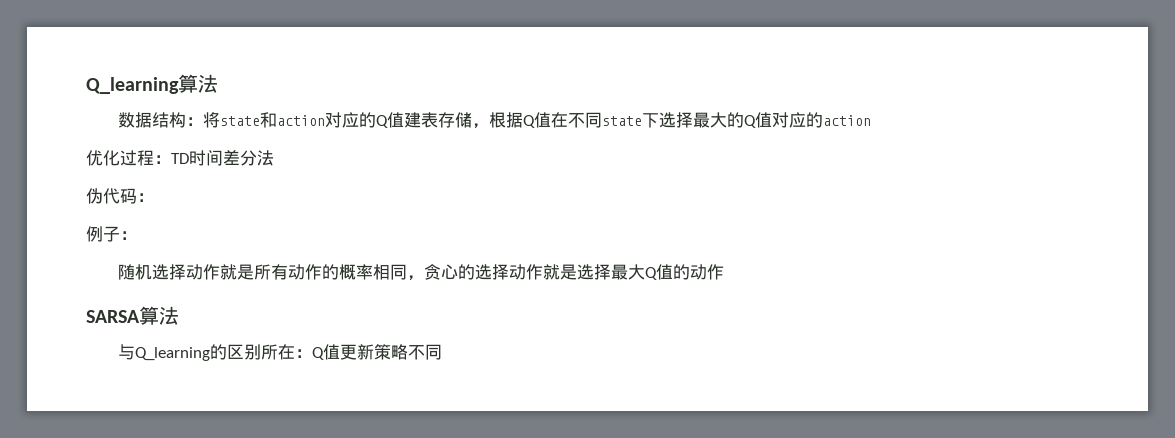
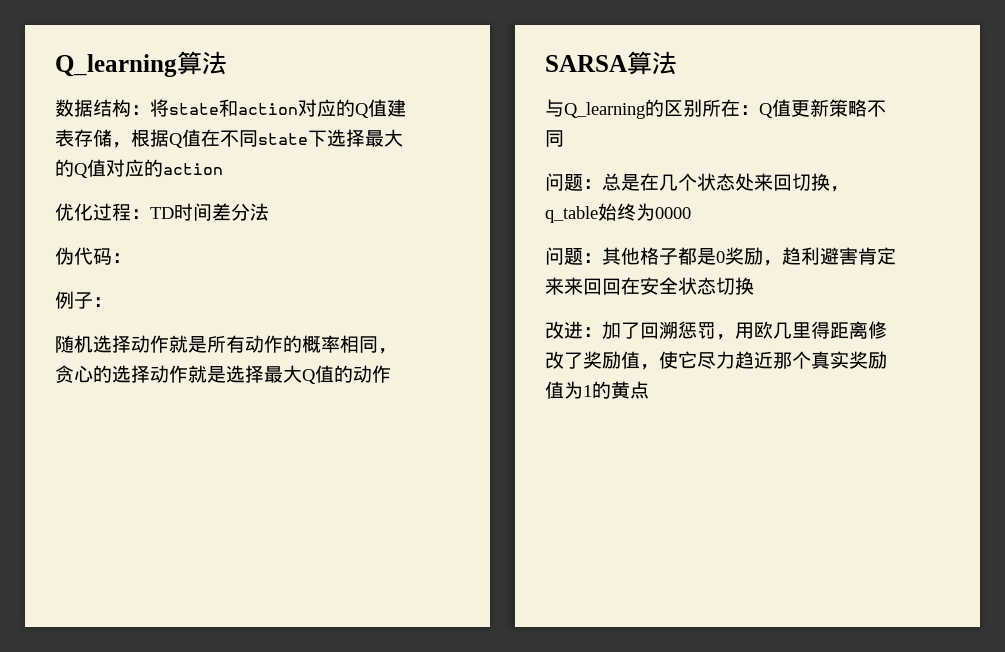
+ 问题：总是在几个状态处来回切换，q_table始终为0000
+ 问题：其他格子都是0奖励，趋利避害肯定来来回回在安全状态切换
+ 改进：加了回溯惩罚，用欧几里得距离修改了奖励值，使它尽力趋近那个真实奖励值为1的黄点

